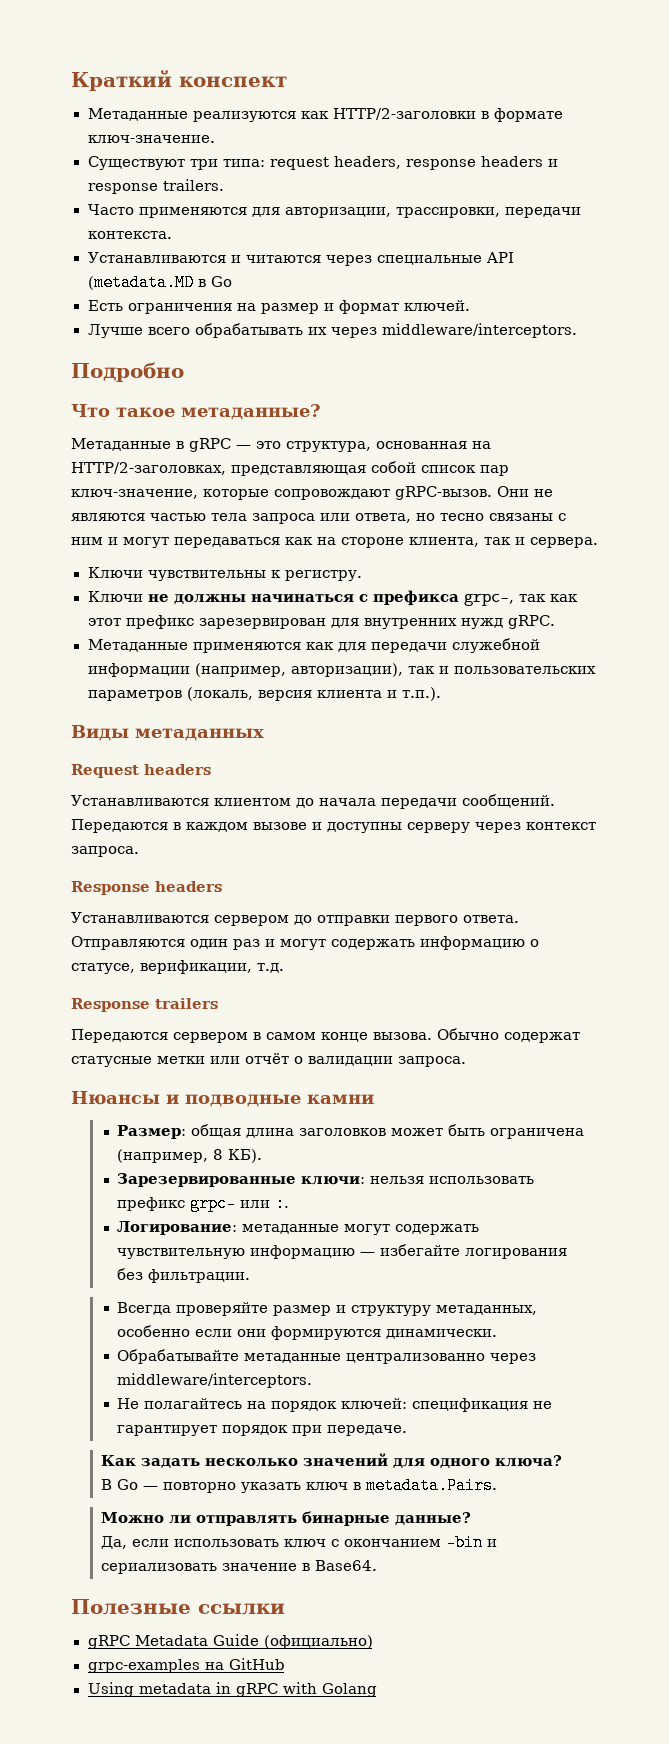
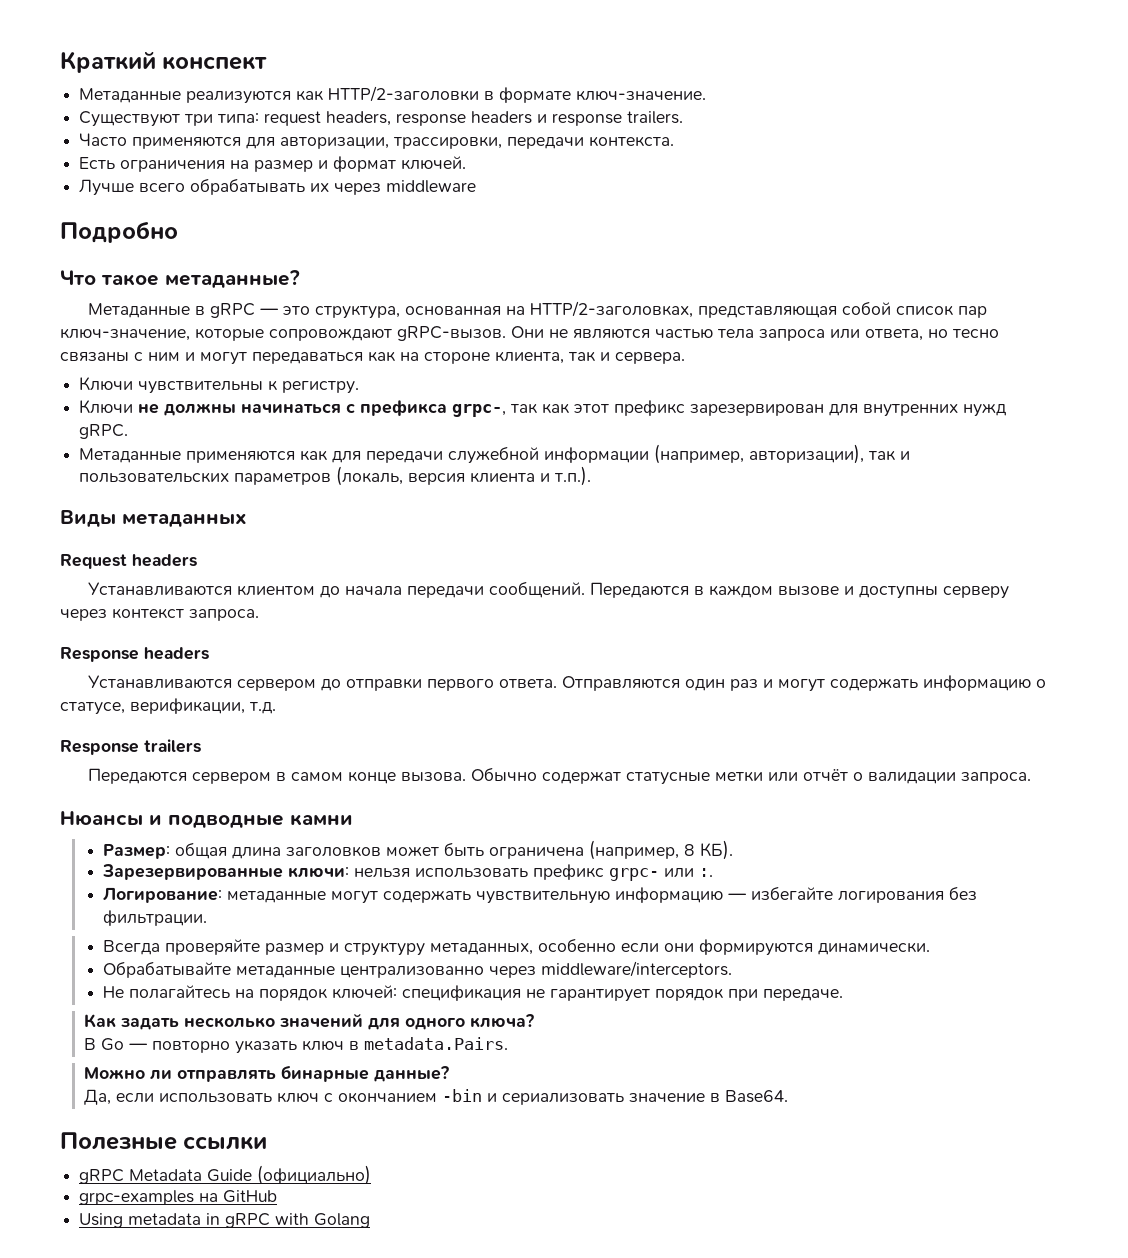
- Устанавливаются и читаются через специальные API (metadata.MD в Go
- Лучше всего обрабатывать их через middleware/interceptors.
+ Лучше всего обрабатывать их через middleware

